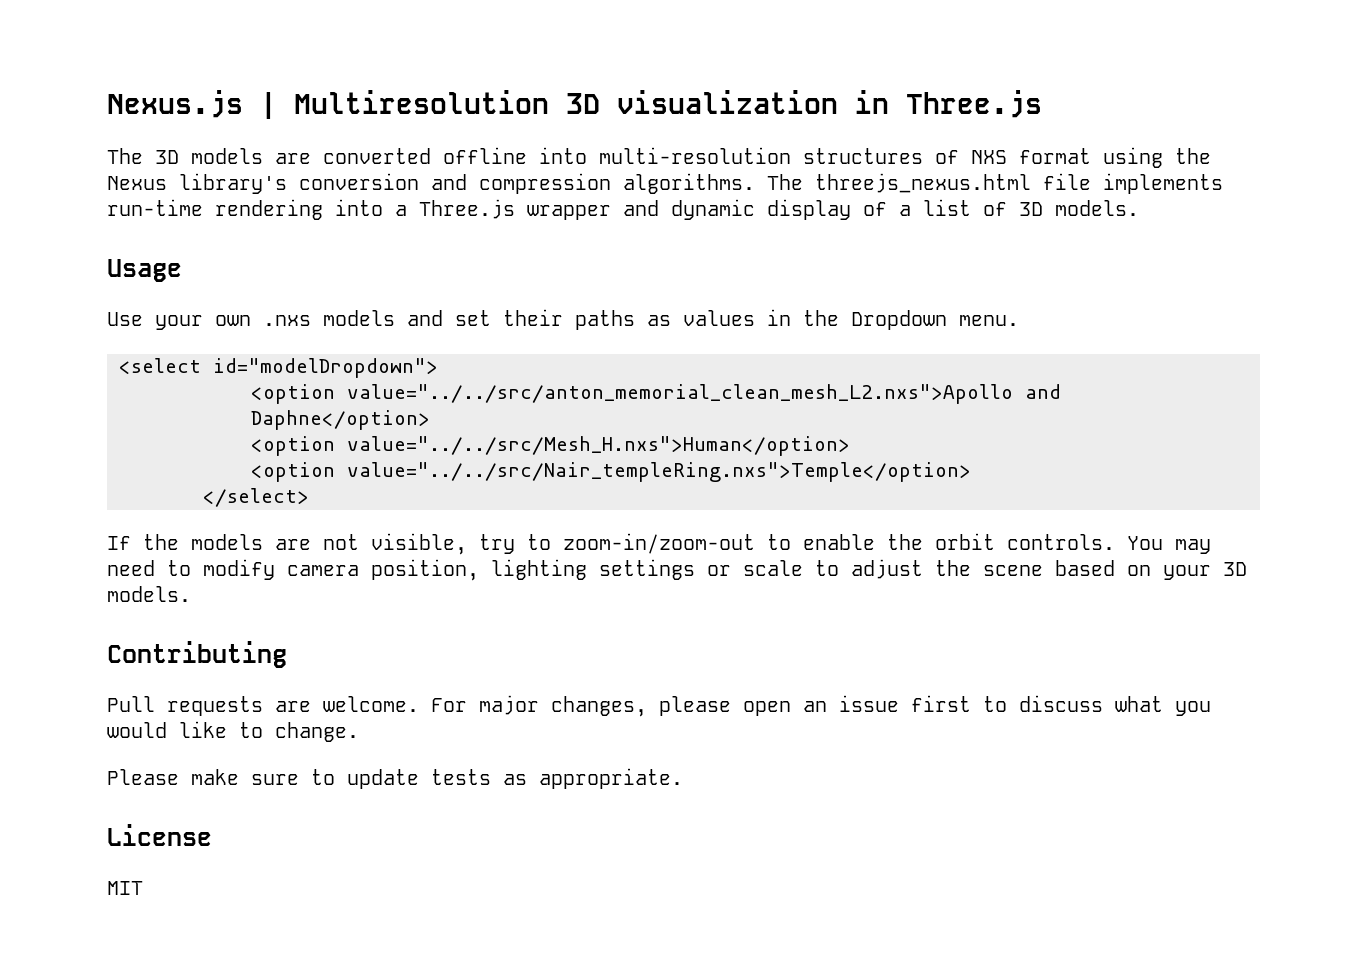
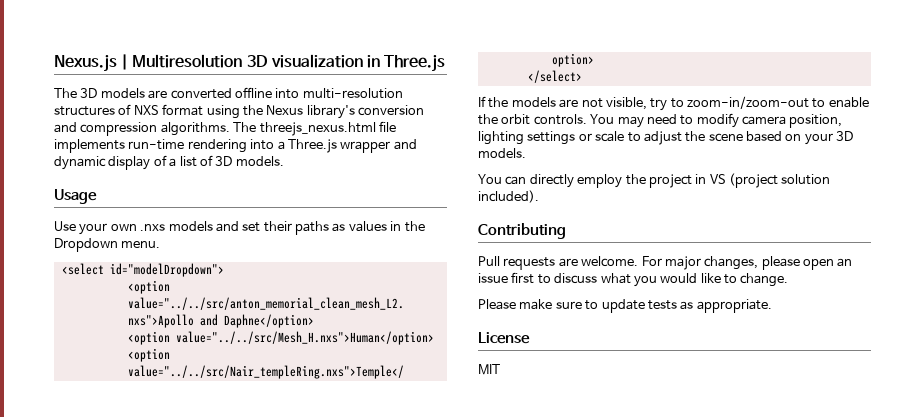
+ You can directly employ the project in VS (project solution included).

